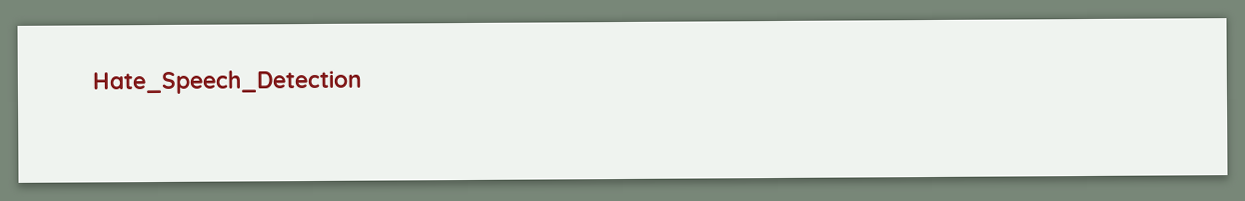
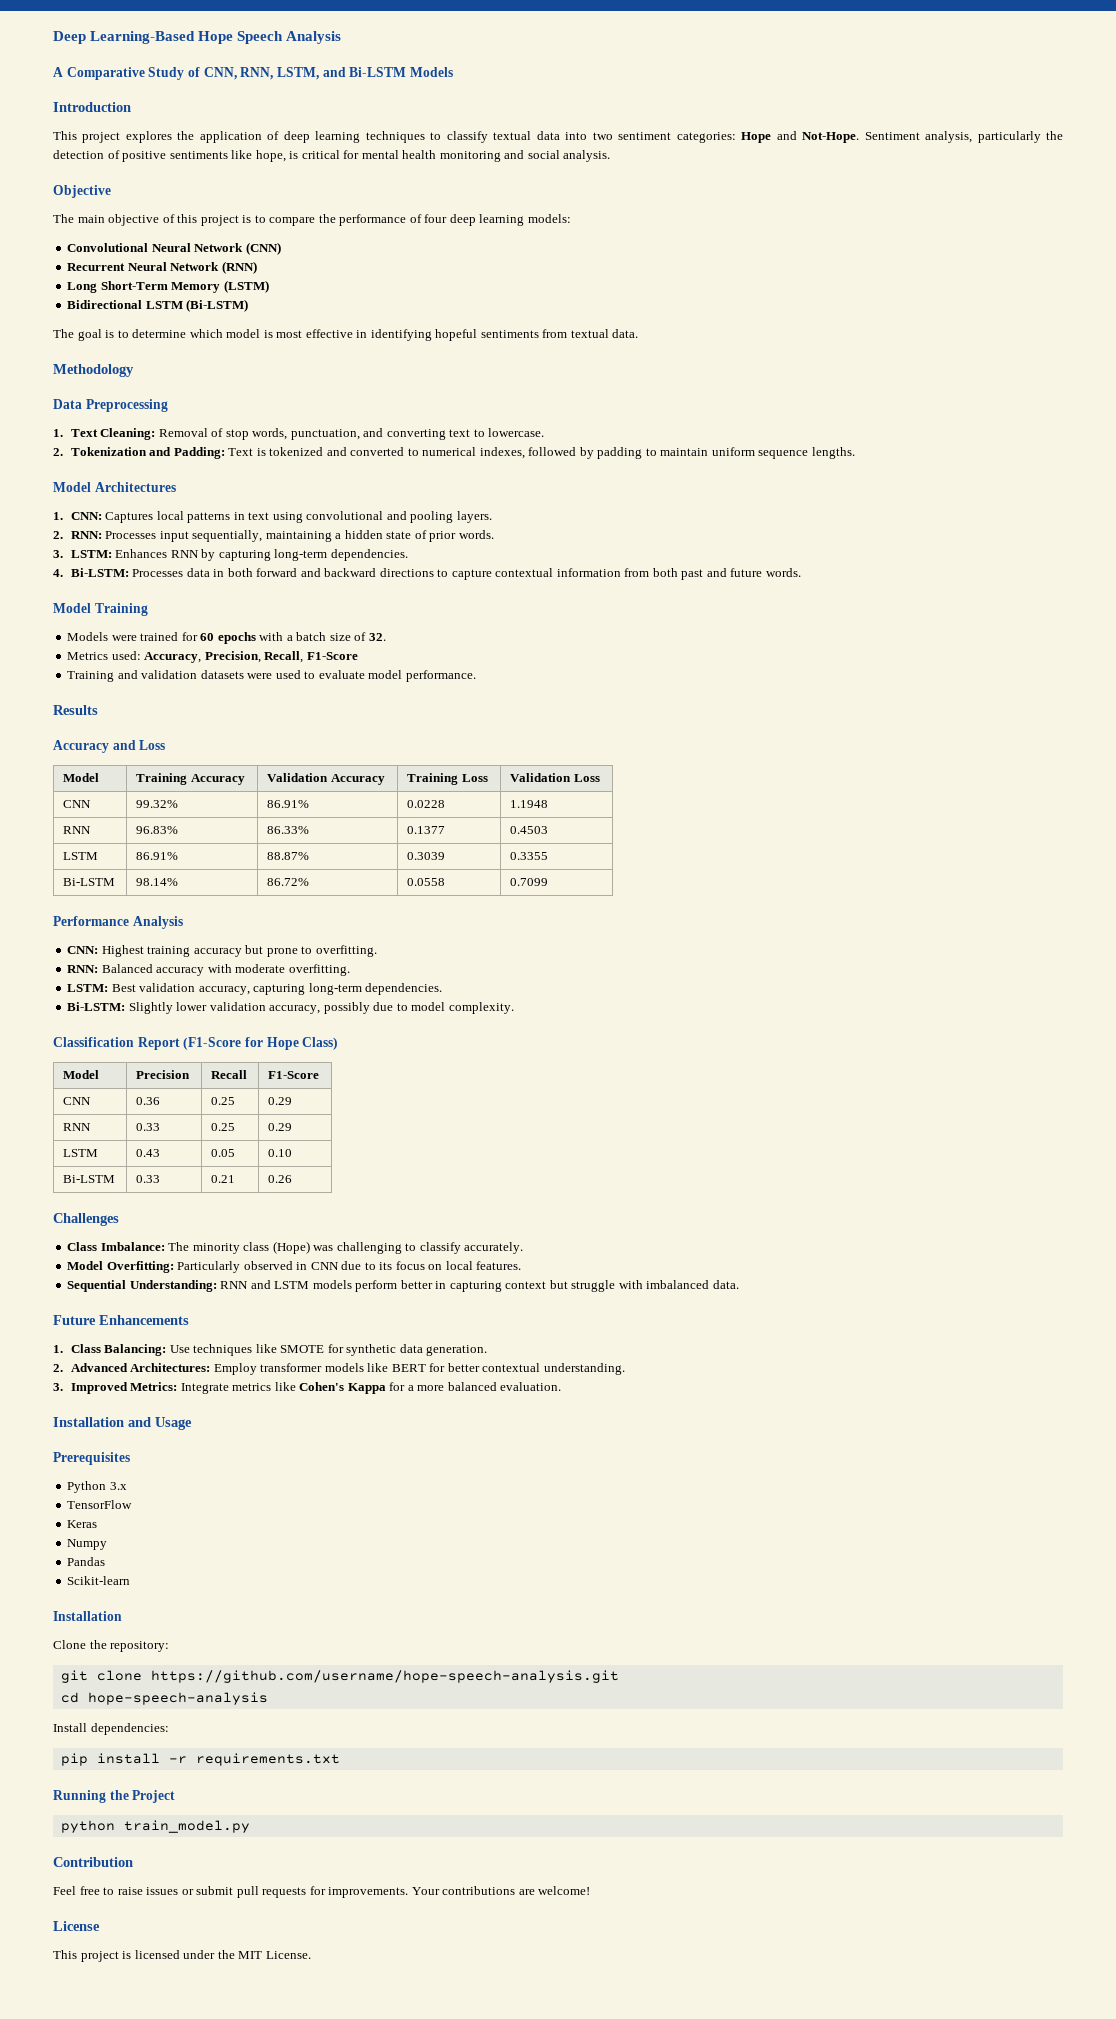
- Hate_Speech_Detection
+ Deep Learning-Based Hope Speech Analysis
+ A Comparative Study of CNN, RNN, LSTM, and Bi-LSTM Models
+ Introduction
+ This project explores the application of deep learning techniques to classify textual data into two sentiment categories: Hope and Not-Hope. Sentiment analysis, particularly the detection of positive sentiments like hope, is critical for mental health monitoring and social analysis.
+ Objective
+ The main objective of this project is to compare the performance of four deep learning models:
+ Convolutional Neural Network (CNN)
+ Recurrent Neural Network (RNN)
+ Long Short-Term Memory (LSTM)
+ Bidirectional LSTM (Bi-LSTM)
+ The goal is to determine which model is most effective in identifying hopeful sentiments from textual data.
+ Methodology
+ Data Preprocessing
+ 1. Text Cleaning: Removal of stop words, punctuation, and converting text to lowercase.
+ 2. Tokenization and Padding: Text is tokenized and converted to numerical indexes, followed by padding to maintain uniform sequence lengths.
+ Model Architectures
+ 1. CNN: Captures local patterns in text using convolutional and pooling layers.
+ 2. RNN: Processes input sequentially, maintaining a hidden state of prior words.
+ 3. LSTM: Enhances RNN by capturing long-term dependencies.
+ 4. Bi-LSTM: Processes data in both forward and backward directions to capture contextual information from both past and future words.
+ Model Training
+ Models were trained for 60 epochs with a batch size of 32.
+ Metrics used: Accuracy, Precision, Recall, F1-Score
+ Training and validation datasets were used to evaluate model performance.
+ Results
+ Accuracy and Loss
+ Model | Training Accuracy | Validation Accuracy | Training Loss | Validation Loss
+ CNN | 99.32% | 86.91% | 0.0228 | 1.1948
+ RNN | 96.83% | 86.33% | 0.1377 | 0.4503
+ LSTM | 86.91% | 88.87% | 0.3039 | 0.3355
+ Bi-LSTM | 98.14% | 86.72% | 0.0558 | 0.7099
+ Performance Analysis
+ CNN: Highest training accuracy but prone to overfitting.
+ RNN: Balanced accuracy with moderate overfitting.
+ LSTM: Best validation accuracy, capturing long-term dependencies.
+ Bi-LSTM: Slightly lower validation accuracy, possibly due to model complexity.
+ Classification Report (F1-Score for Hope Class)
+ Model | Precision | Recall | F1-Score
+ CNN | 0.36 | 0.25 | 0.29
+ RNN | 0.33 | 0.25 | 0.29
+ LSTM | 0.43 | 0.05 | 0.10
+ Bi-LSTM | 0.33 | 0.21 | 0.26
+ Challenges
+ Class Imbalance: The minority class (Hope) was challenging to classify accurately.
+ Model Overfitting: Particularly observed in CNN due to its focus on local features.
+ Sequential Understanding: RNN and LSTM models perform better in capturing context but struggle with imbalanced data.
+ Future Enhancements
+ 1. Class Balancing: Use techniques like SMOTE for synthetic data generation.
+ 2. Advanced Architectures: Employ transformer models like BERT for better contextual understanding.
+ 3. Improved Metrics: Integrate metrics like Cohen's Kappa for a more balanced evaluation.
+ Installation and Usage
+ Prerequisites
+ Python 3.x
+ TensorFlow
+ Keras
+ Numpy
+ Pandas
+ Scikit-learn
+ Installation
+ Clone the repository:
+ git clone https://github.com/username/hope-speech-analysis.git
+ cd hope-speech-analysis
+ Install dependencies:
+ pip install -r requirements.txt
+ Running the Project
+ python train_model.py
+ Contribution
+ Feel free to raise issues or submit pull requests for improvements. Your contributions are welcome!
+ License
+ This project is licensed under the MIT License.

